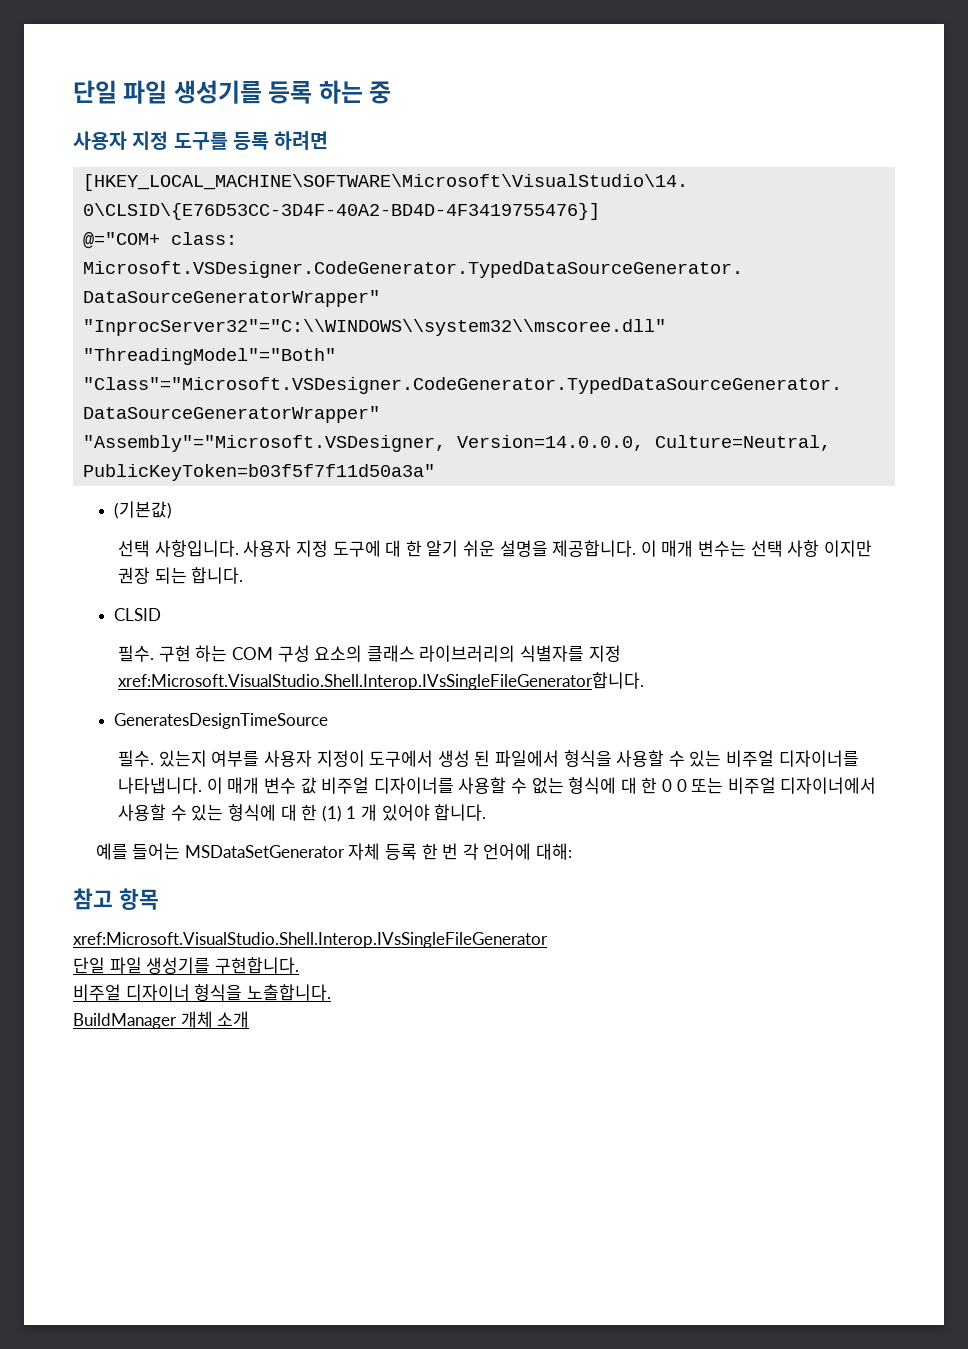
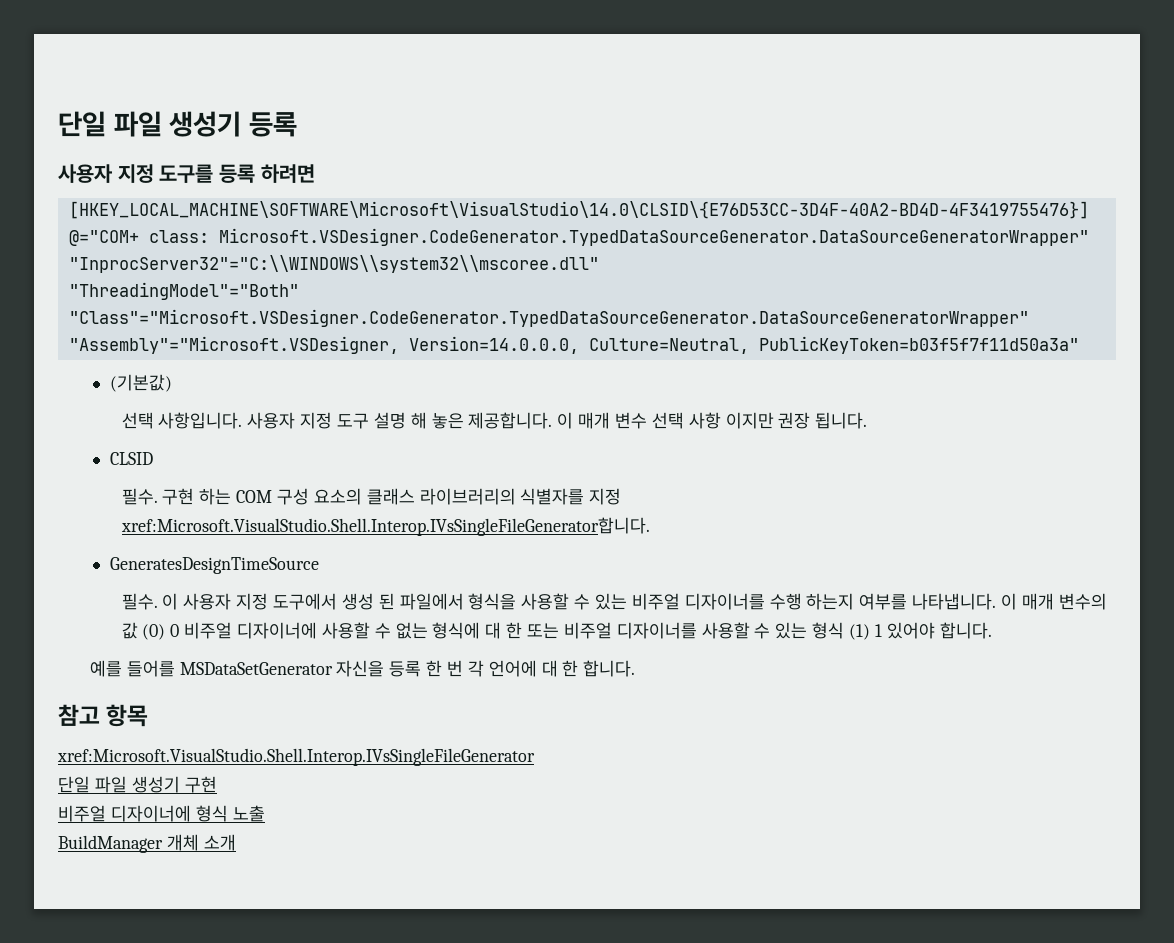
- 단일 파일 생성기를 등록 하는 중
+ 단일 파일 생성기 등록
- 사용자 지정 도구에 대 한 알기 쉬운 설명을 제공합니다.
+ 사용자 지정 도구 설명 해 놓은 제공합니다.
- 이 매개 변수는 선택 사항 이지만 권장 되는 합니다.
+ 이 매개 변수 선택 사항 이지만 권장 됩니다.
- 있는지 여부를 사용자 지정이 도구에서 생성 된 파일에서 형식을 사용할 수 있는 비주얼 디자이너를 나타냅니다. 이 매개 변수 값 비주얼 디자이너를 사용할 수 없는 형식에 대 한 0 0 또는 비주얼 디자이너에서 사용할 수 있는 형식에 대 한 (1) 1 개 있어야 합니다.
+ 이 사용자 지정 도구에서 생성 된 파일에서 형식을 사용할 수 있는 비주얼 디자이너를 수행 하는지 여부를 나타냅니다. 이 매개 변수의 값 (0) 0 비주얼 디자이너에 사용할 수 없는 형식에 대 한 또는 비주얼 디자이너를 사용할 수 있는 형식 (1) 1 있어야 합니다.
- 예를 들어는 MSDataSetGenerator 자체 등록 한 번 각 언어에 대해:
+ 예를 들어를 MSDataSetGenerator 자신을 등록 한 번 각 언어에 대 한 합니다.
- 단일 파일 생성기를 구현합니다.
- 비주얼 디자이너 형식을 노출합니다.
+ 단일 파일 생성기 구현
+ 비주얼 디자이너에 형식 노출

